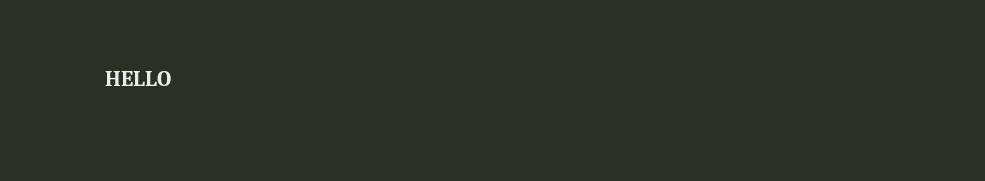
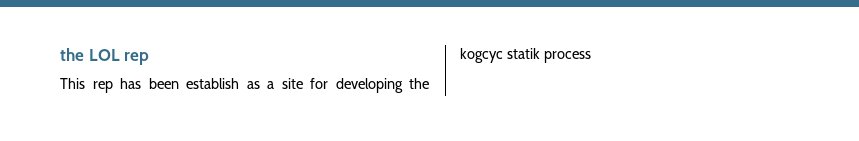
- HELLO
+ the LOL rep
+ This rep has been establish as a site for developing the kogcyc statik process

